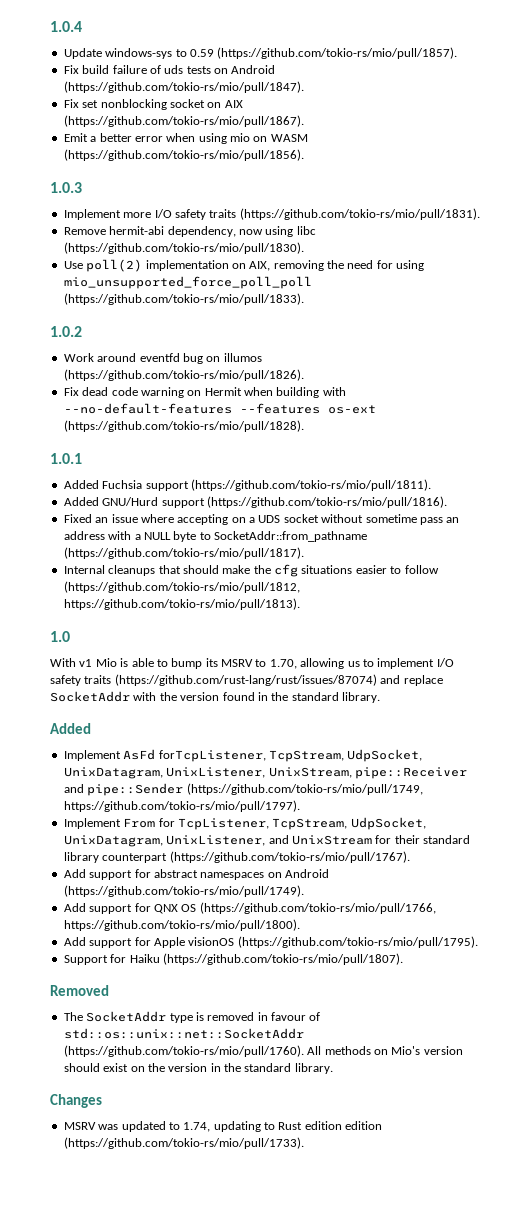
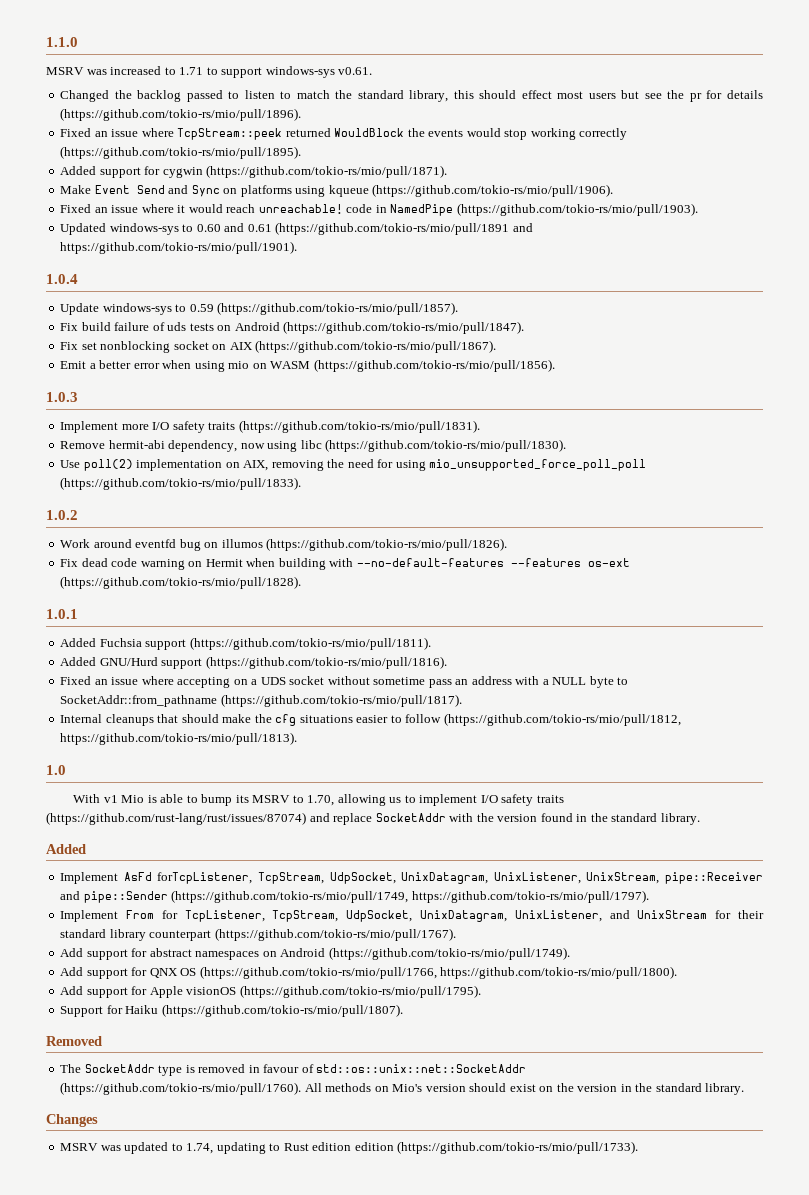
+ 1.1.0
+ MSRV was increased to 1.71 to support windows-sys v0.61.
+ Changed the backlog passed to listen to match the standard library, this should effect most users but see the pr for details (https://github.com/tokio-rs/mio/pull/1896).
+ Fixed an issue where TcpStream::peek returned WouldBlock the events would stop working correctly (https://github.com/tokio-rs/mio/pull/1895).
+ Added support for cygwin (https://github.com/tokio-rs/mio/pull/1871).
+ Make Event Send and Sync on platforms using kqueue (https://github.com/tokio-rs/mio/pull/1906).
+ Fixed an issue where it would reach unreachable! code in NamedPipe (https://github.com/tokio-rs/mio/pull/1903).
+ Updated windows-sys to 0.60 and 0.61 (https://github.com/tokio-rs/mio/pull/1891 and https://github.com/tokio-rs/mio/pull/1901).

